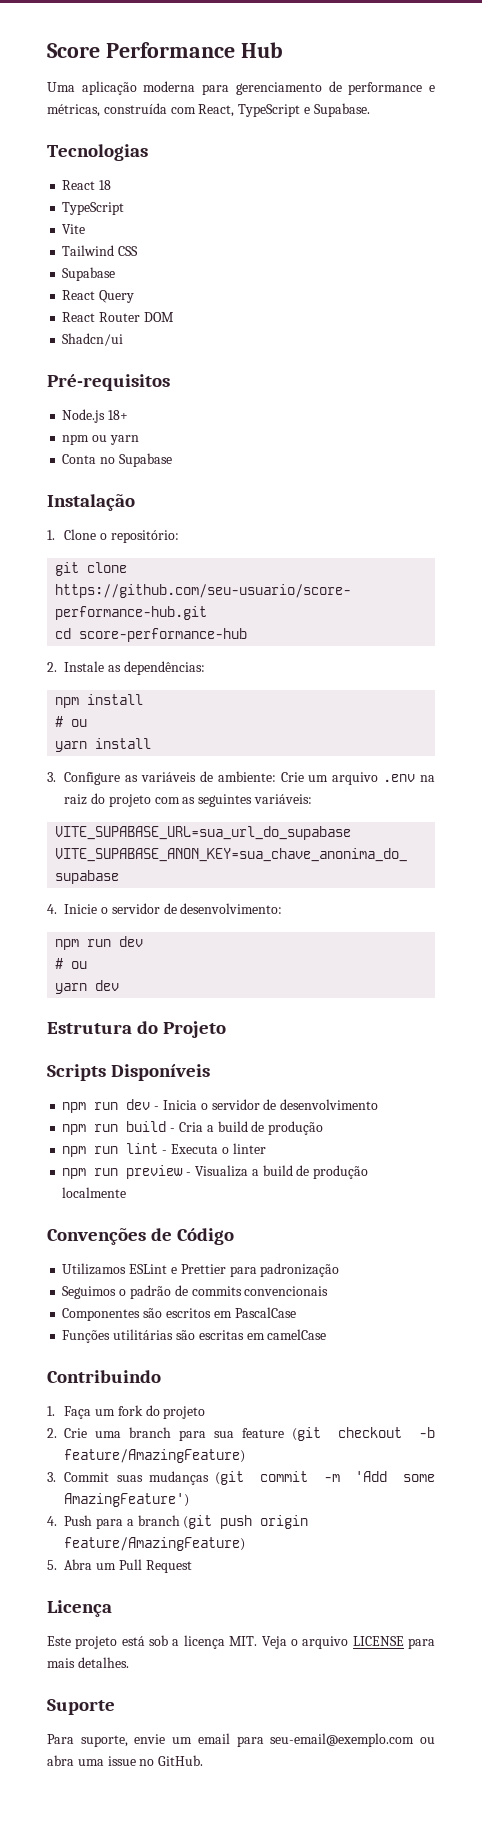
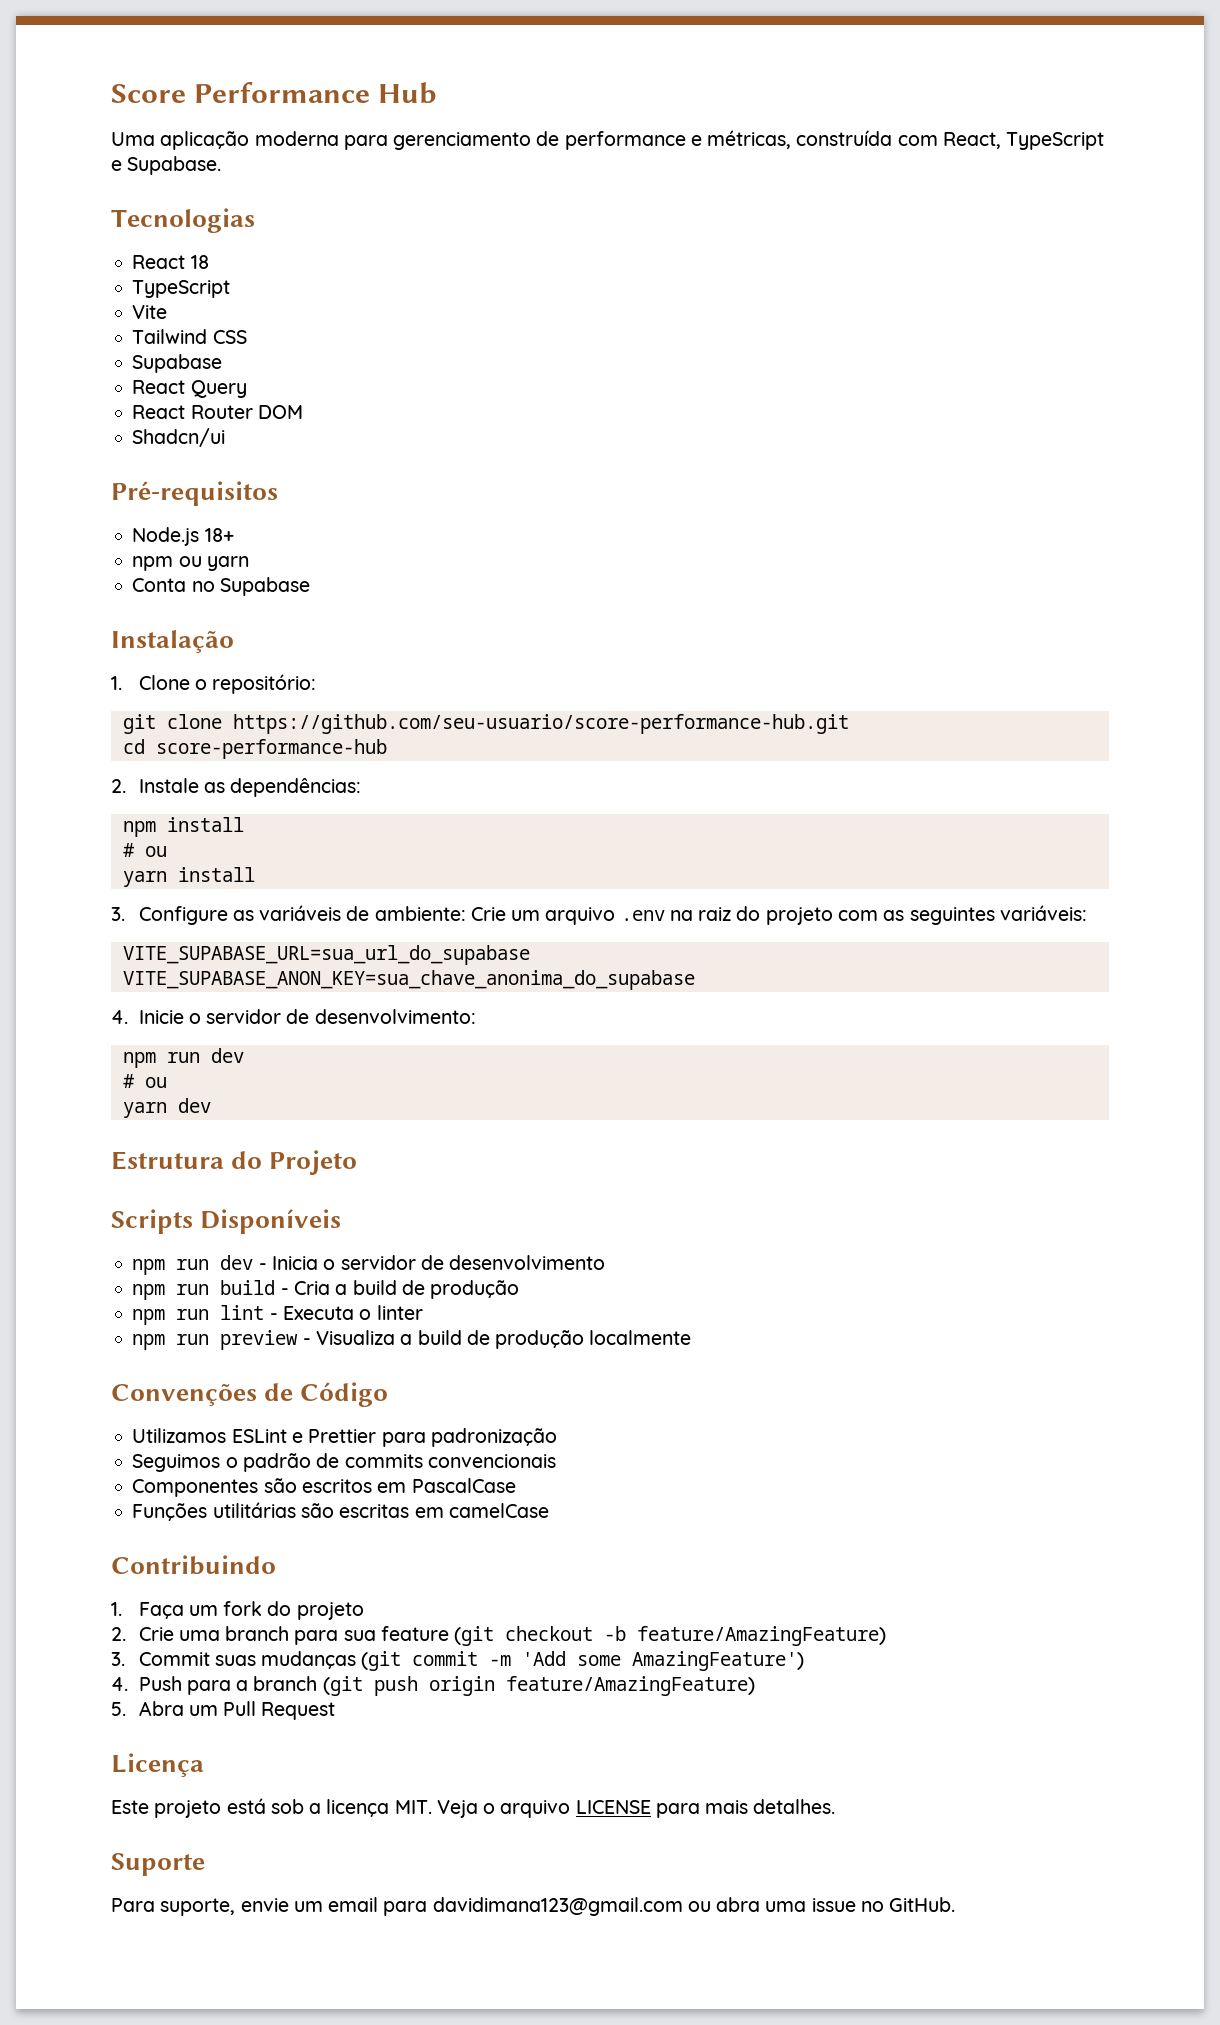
- Para suporte, envie um email para seu-email@exemplo.com ou abra uma issue no GitHub.
+ Para suporte, envie um email para davidimana123@gmail.com ou abra uma issue no GitHub.

